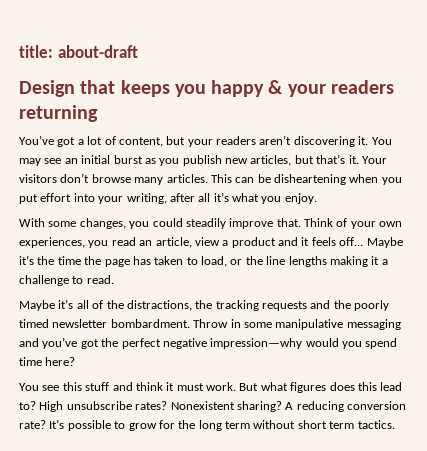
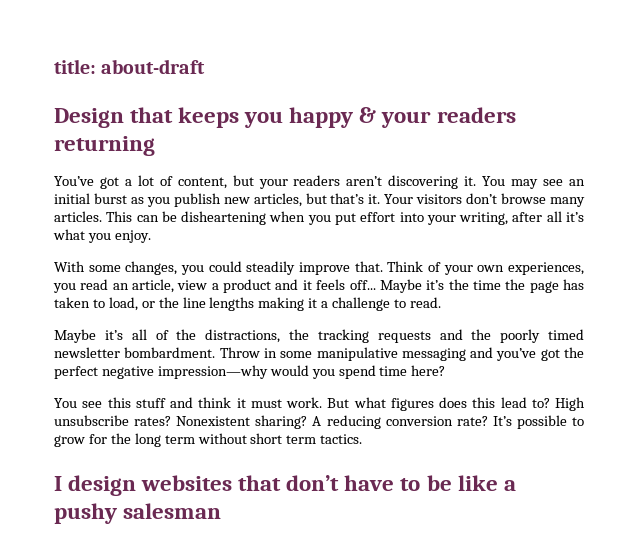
+ I design websites that don’t have to be like a pushy salesman

